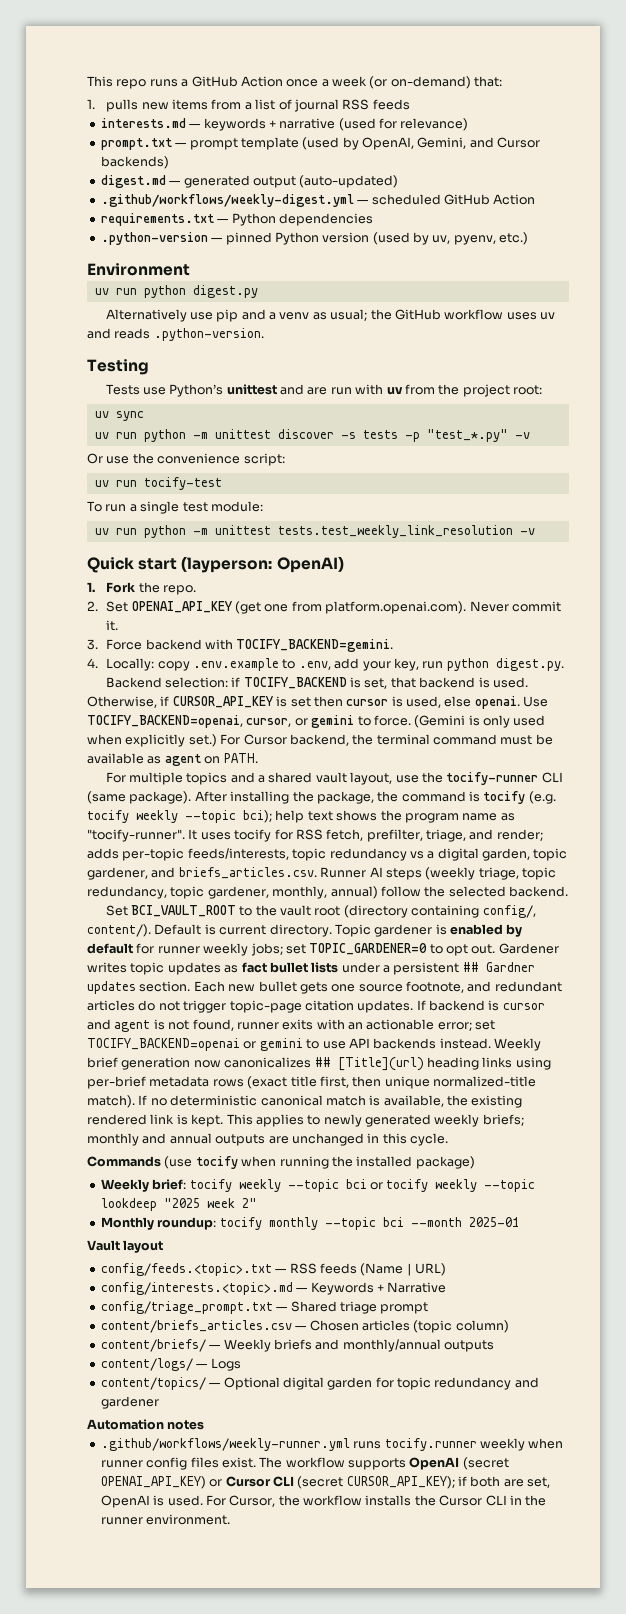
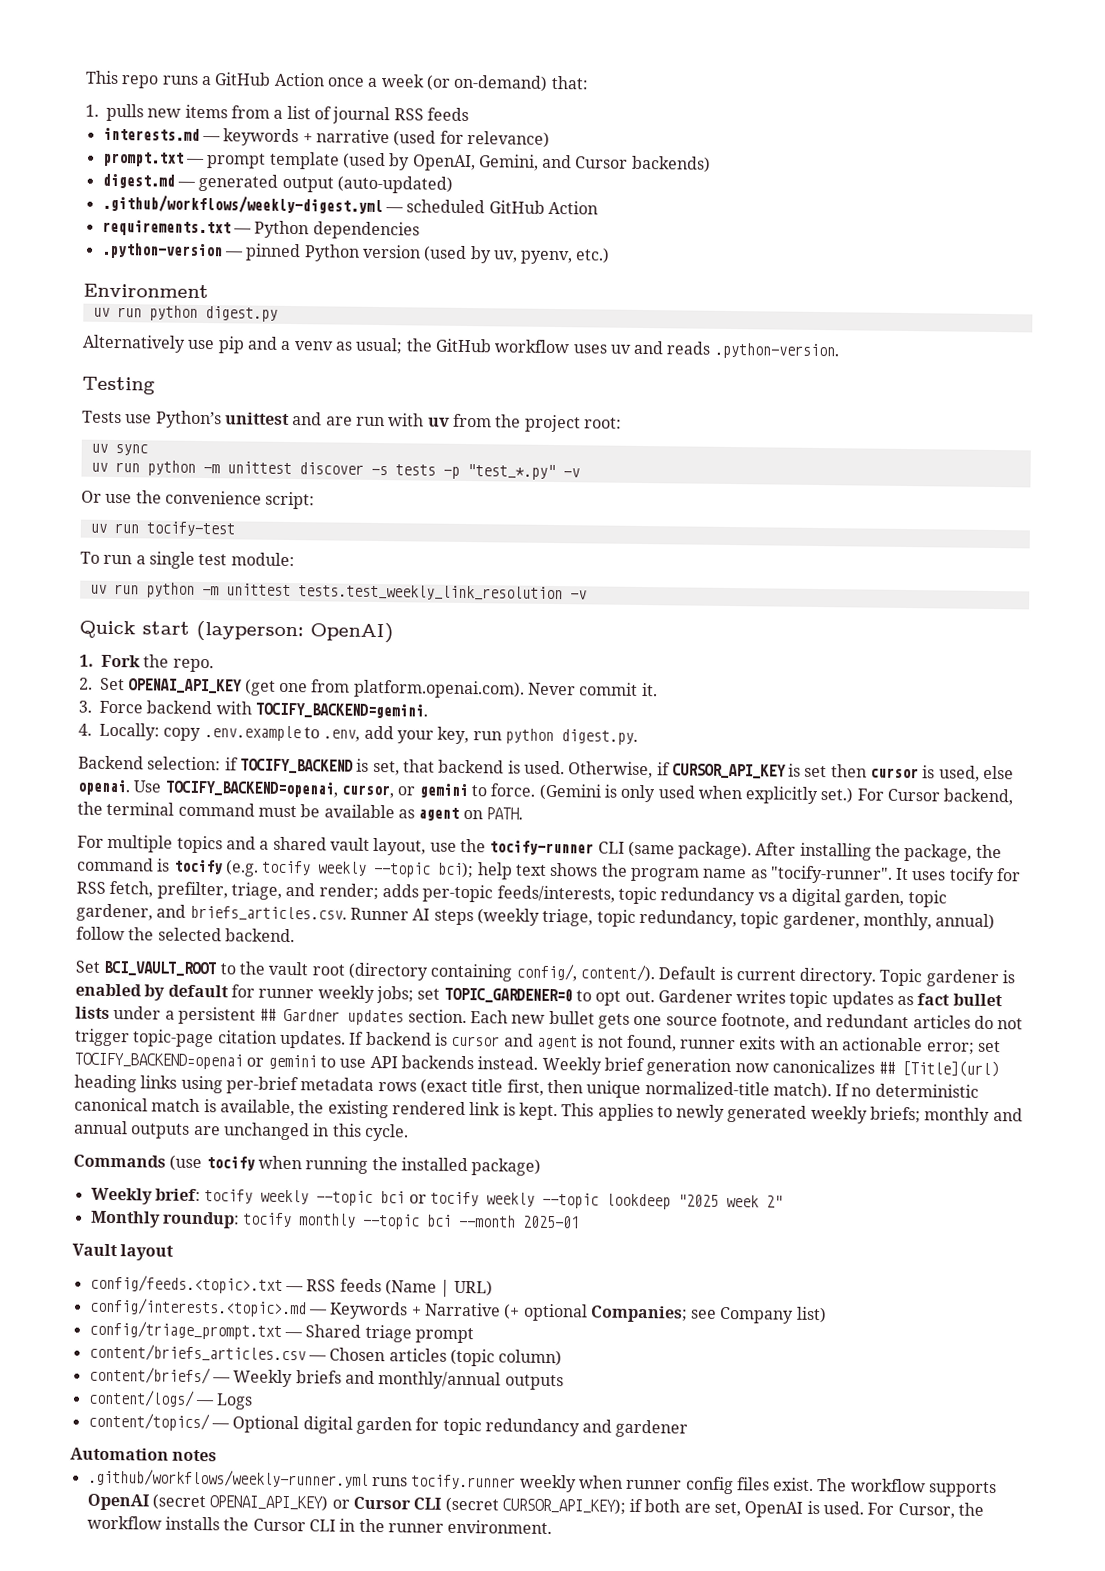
- config/interests.<topic>.md — Keywords + Narrative
+ config/interests.<topic>.md — Keywords + Narrative (+ optional Companies; see Company list)

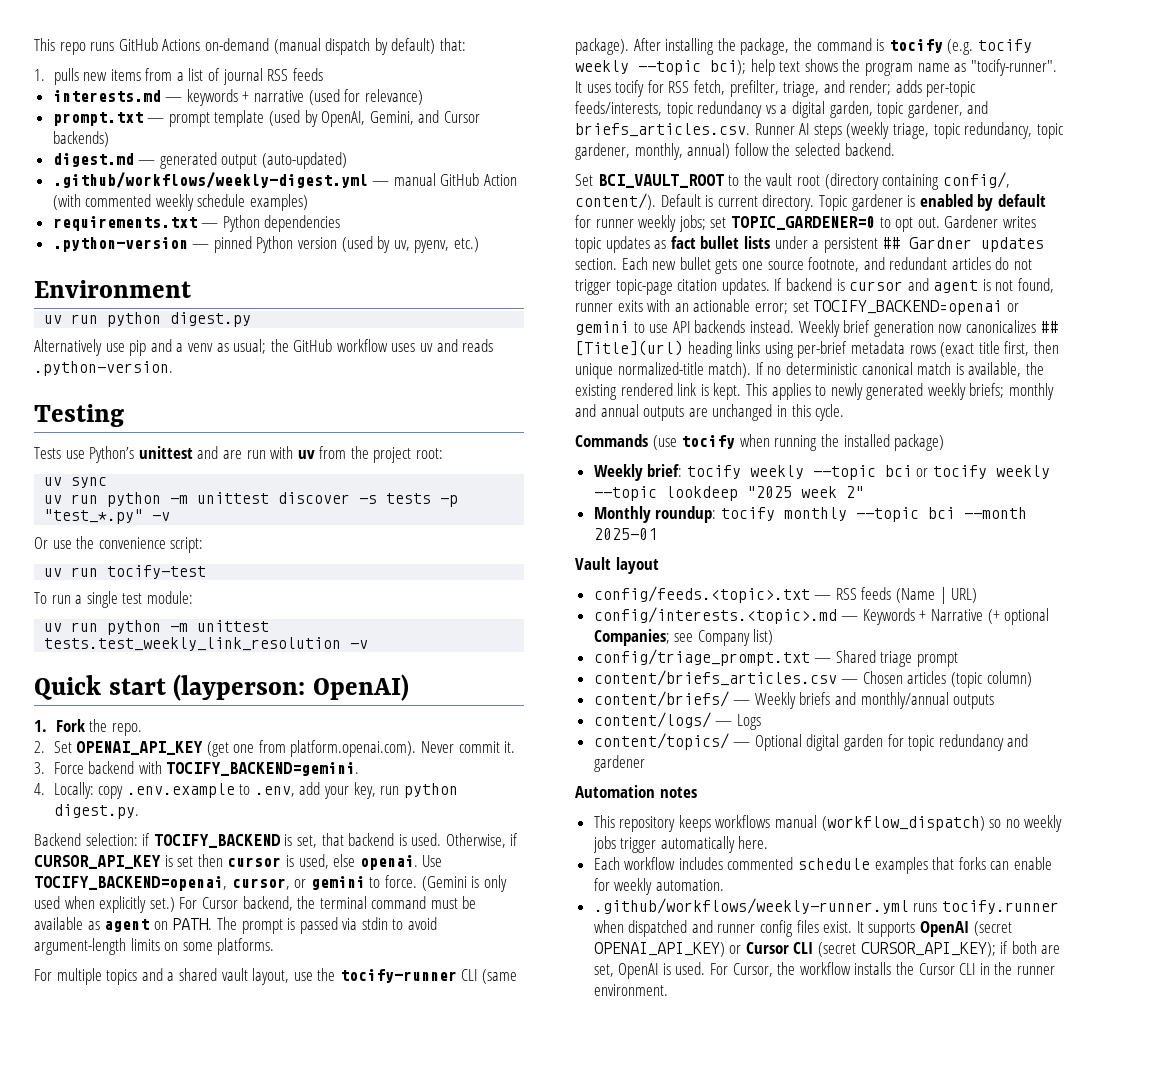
- This repo runs a GitHub Action once a week (or on-demand) that:
+ This repo runs GitHub Actions on-demand (manual dispatch by default) that:
- .github/workflows/weekly-digest.yml — scheduled GitHub Action
+ .github/workflows/weekly-digest.yml — manual GitHub Action (with commented weekly schedule examples)
+ The prompt is passed via stdin to avoid argument-length limits on some platforms.
+ This repository keeps workflows manual (workflow_dispatch) so no weekly jobs trigger automatically here.
+ Each workflow includes commented schedule examples that forks can enable for weekly automation.
- .github/workflows/weekly-runner.yml runs tocify.runner weekly when runner config files exist.
+ .github/workflows/weekly-runner.yml runs tocify.runner when dispatched and runner config files exist.
- The workflow supports OpenAI (secret OPENAI_API_KEY) or Cursor CLI (secret CURSOR_API_KEY); if both are set, OpenAI is used.
+ It supports OpenAI (secret OPENAI_API_KEY) or Cursor CLI (secret CURSOR_API_KEY); if both are set, OpenAI is used.

